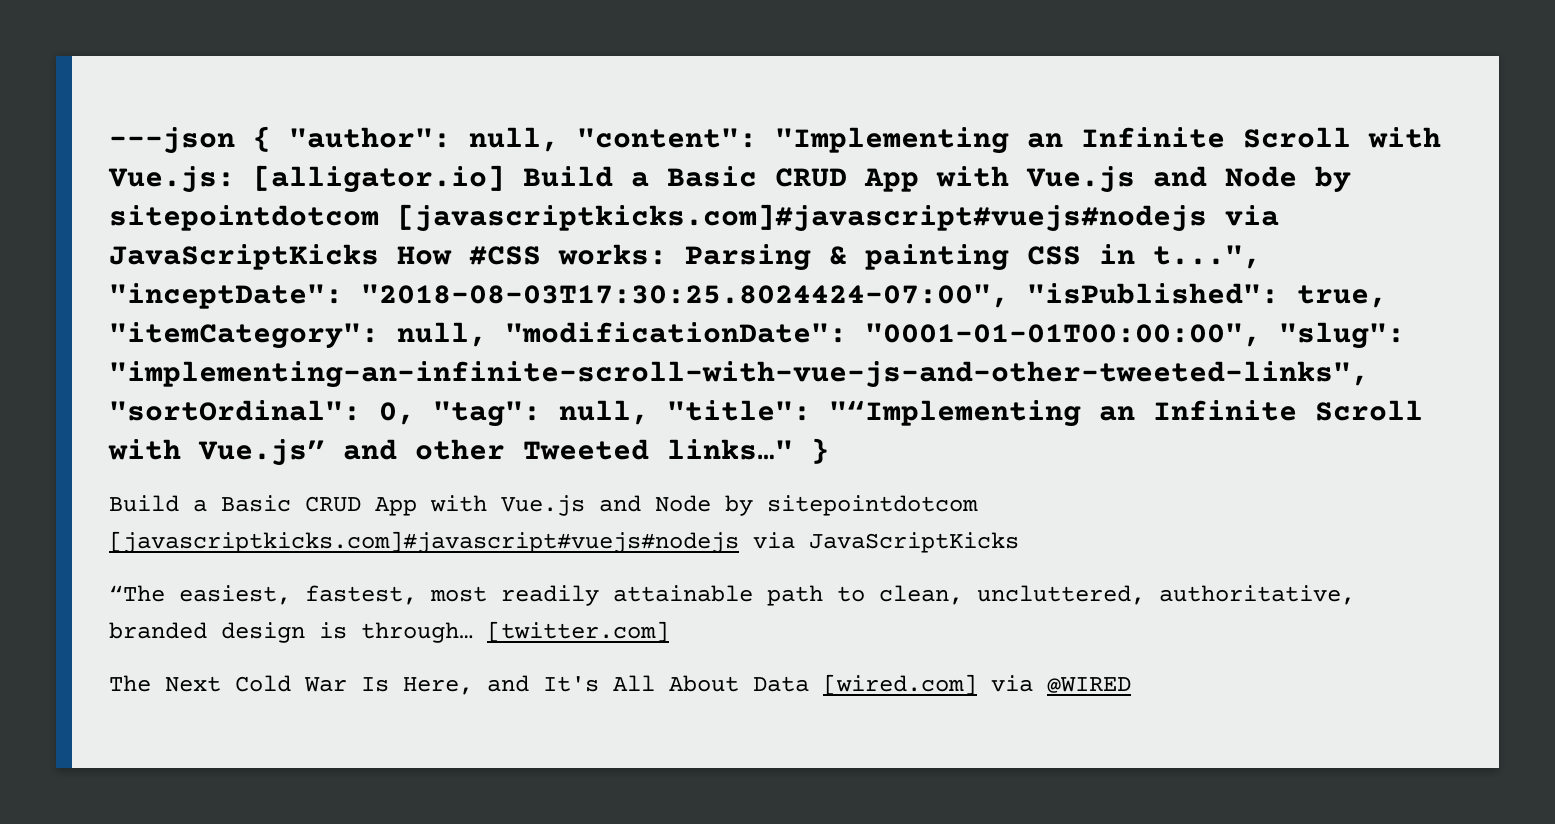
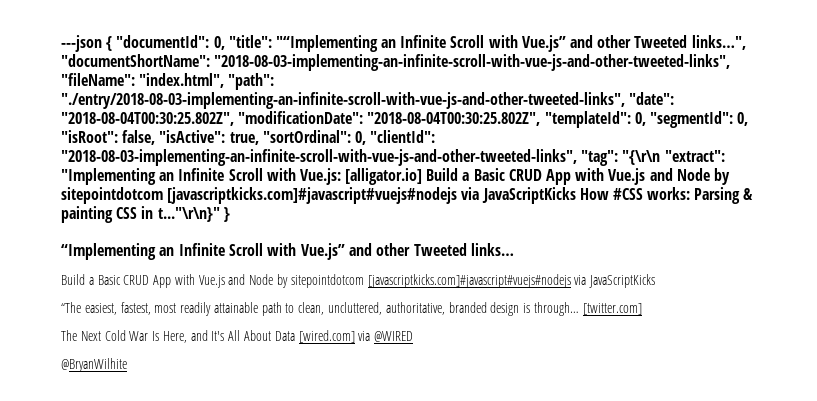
- ---json { "author": null, "content": "Implementing an Infinite Scroll with Vue.js: [alligator.io] Build a Basic CRUD App with Vue.js and Node by sitepointdotcom [javascriptkicks.com]#javascript#vuejs#nodejs via JavaScriptKicks How #CSS works: Parsing & painting CSS in t...", "inceptDate": "2018-08-03T17:30:25.8024424-07:00", "isPublished": true, "itemCategory": null, "modificationDate": "0001-01-01T00:00:00", "slug": "implementing-an-infinite-scroll-with-vue-js-and-other-tweeted-links", "sortOrdinal": 0, "tag": null, "title": "“Implementing an Infinite Scroll with Vue.js” and other Tweeted links…" }
+ ---json { "documentId": 0, "title": "“Implementing an Infinite Scroll with Vue.js” and other Tweeted links…", "documentShortName": "2018-08-03-implementing-an-infinite-scroll-with-vue-js-and-other-tweeted-links", "fileName": "index.html", "path": "./entry/2018-08-03-implementing-an-infinite-scroll-with-vue-js-and-other-tweeted-links", "date": "2018-08-04T00:30:25.802Z", "modificationDate": "2018-08-04T00:30:25.802Z", "templateId": 0, "segmentId": 0, "isRoot": false, "isActive": true, "sortOrdinal": 0, "clientId": "2018-08-03-implementing-an-infinite-scroll-with-vue-js-and-other-tweeted-links", "tag": "{\r\n "extract": "Implementing an Infinite Scroll with Vue.js: [alligator.io] Build a Basic CRUD App with Vue.js and Node by sitepointdotcom [javascriptkicks.com]#javascript#vuejs#nodejs via JavaScriptKicks How #CSS works: Parsing & painting CSS in t..."\r\n}" }
+ “Implementing an Infinite Scroll with Vue.js” and other Tweeted links…
+ @BryanWilhite

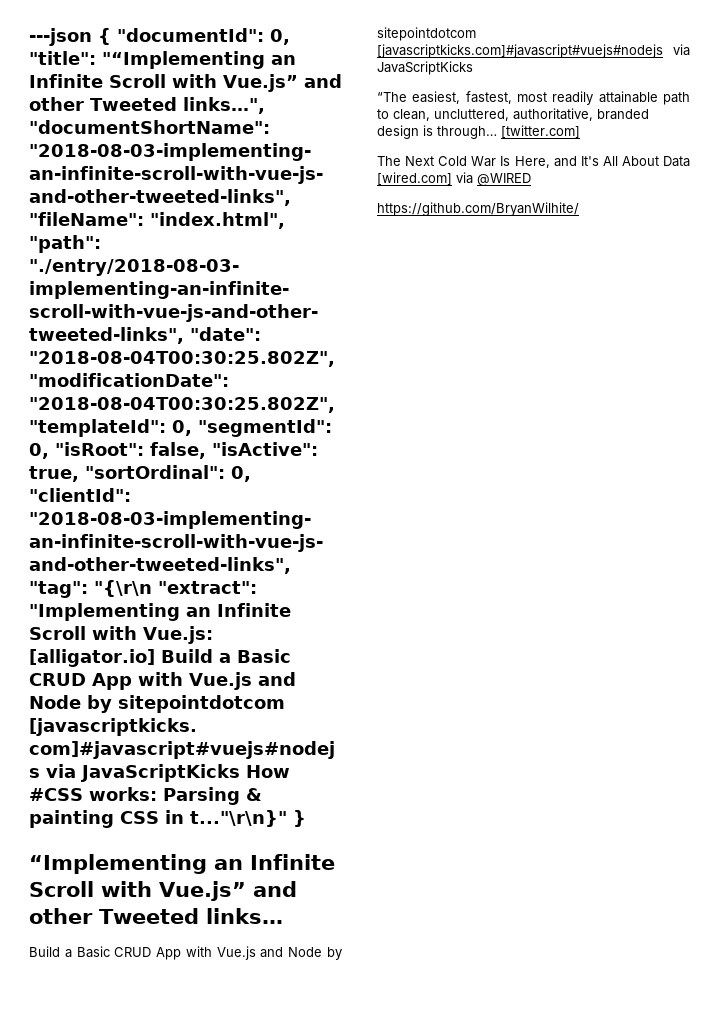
- @BryanWilhite
+ https://github.com/BryanWilhite/

